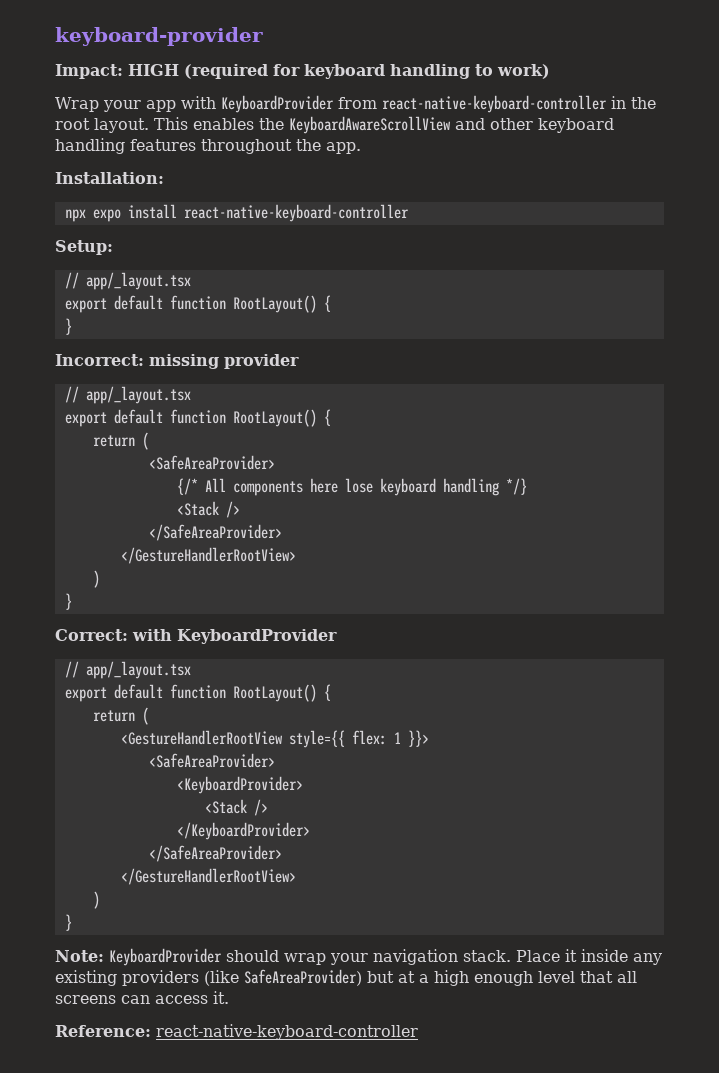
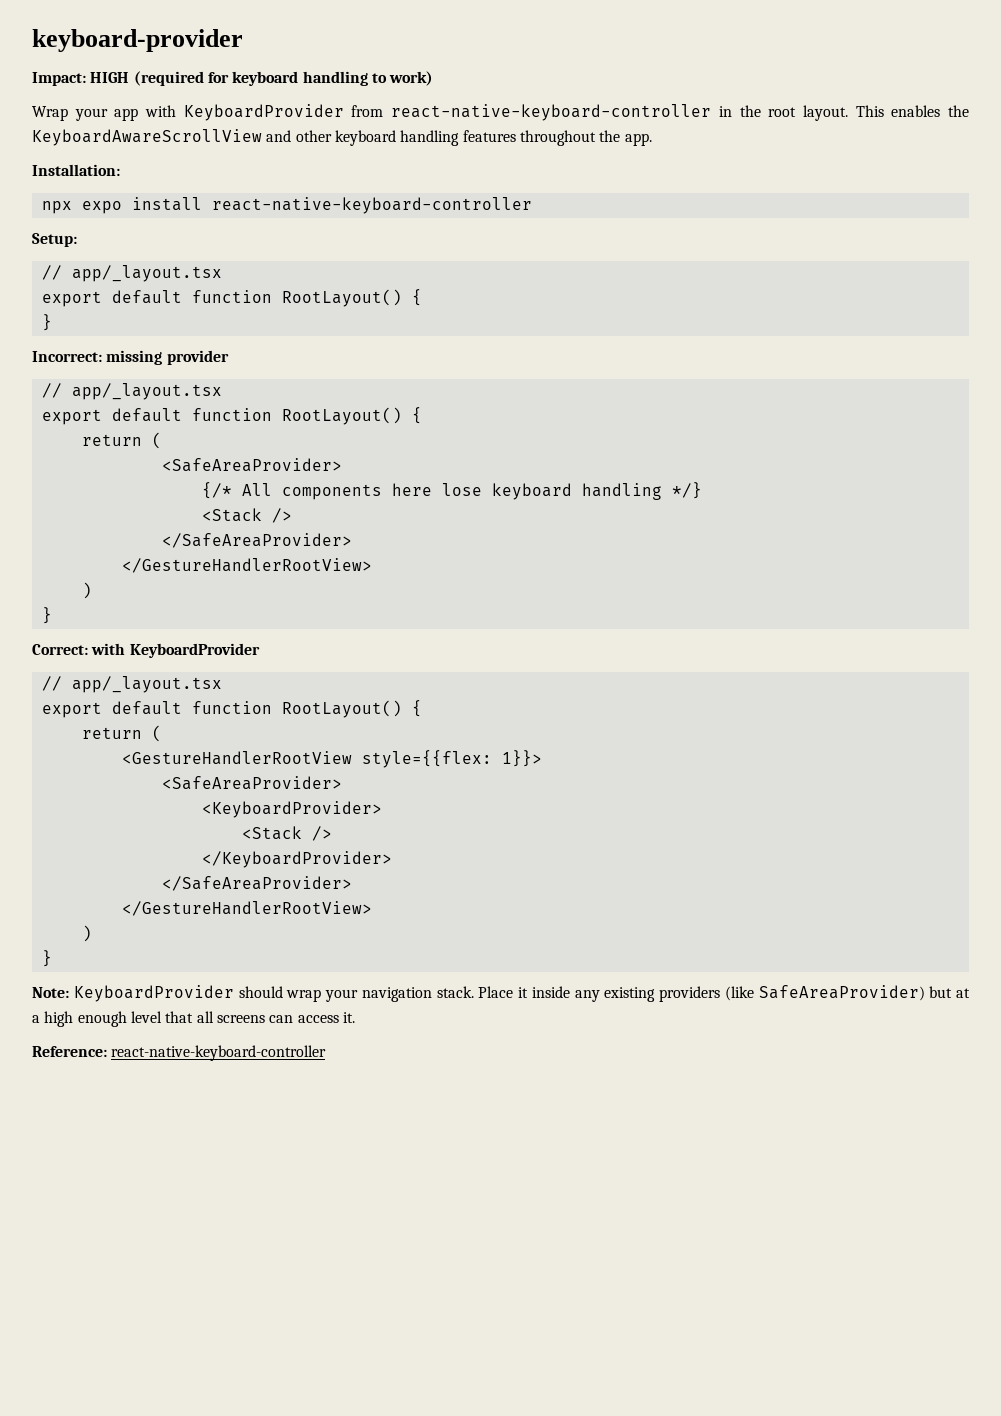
- <GestureHandlerRootView style={{ flex: 1 }}>
+ <GestureHandlerRootView style={{flex: 1}}>

